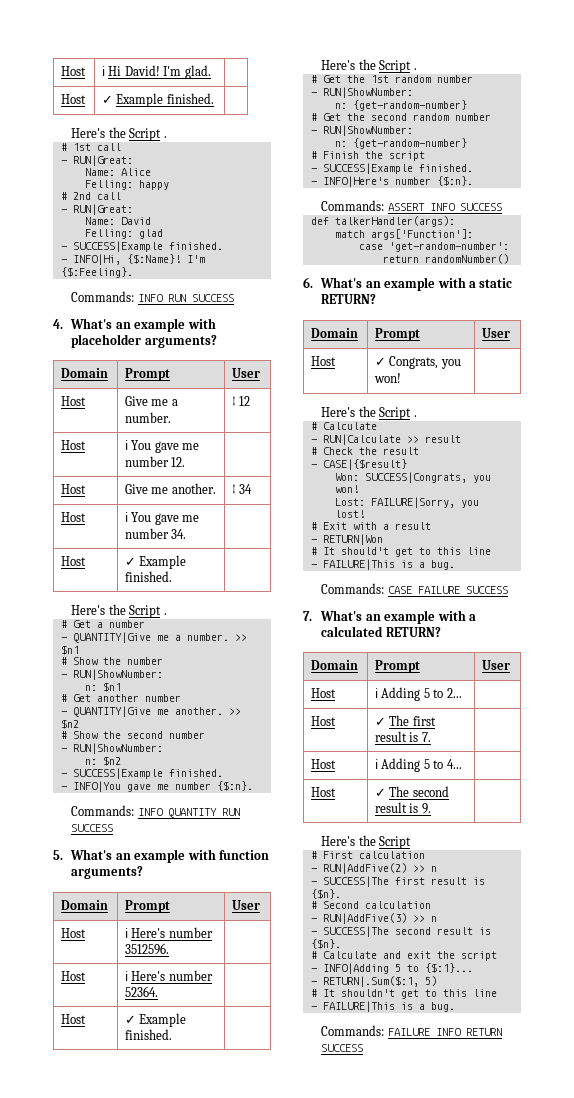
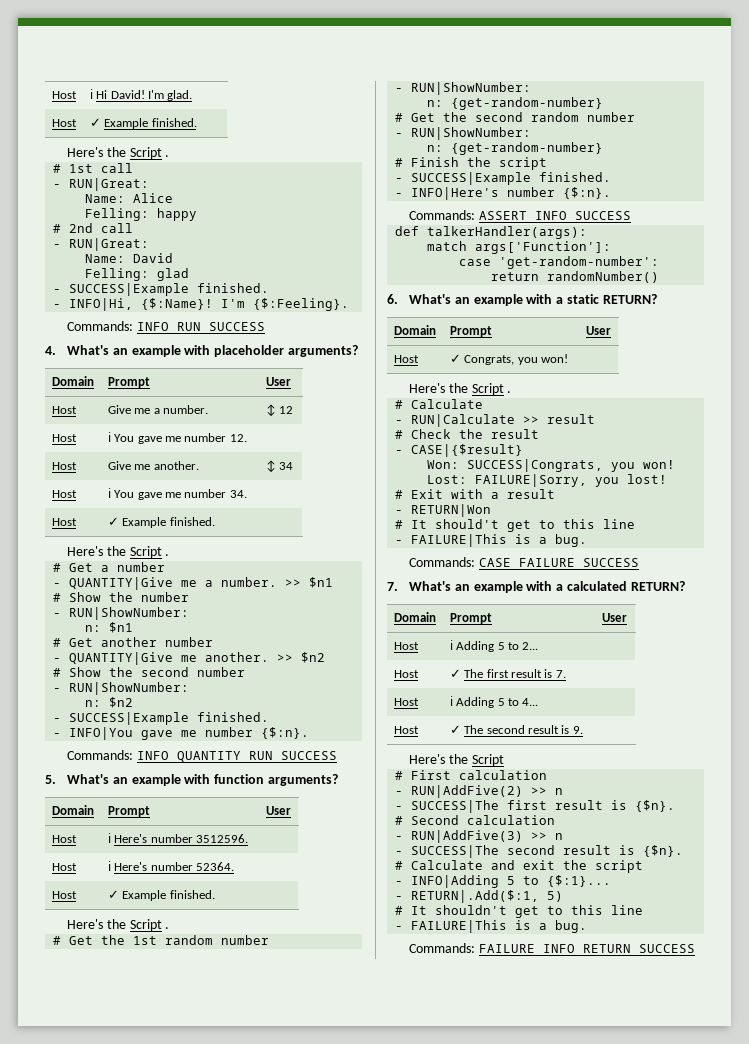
- - RETURN|.Sum($:1, 5)
+ - RETURN|.Add($:1, 5)

